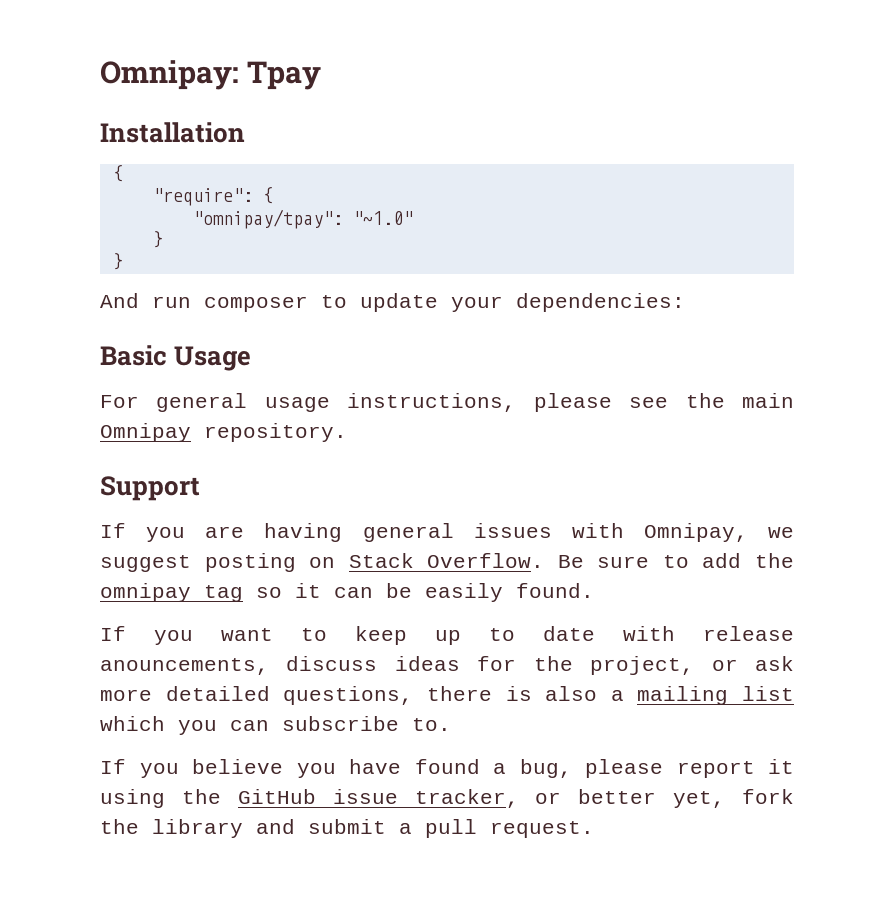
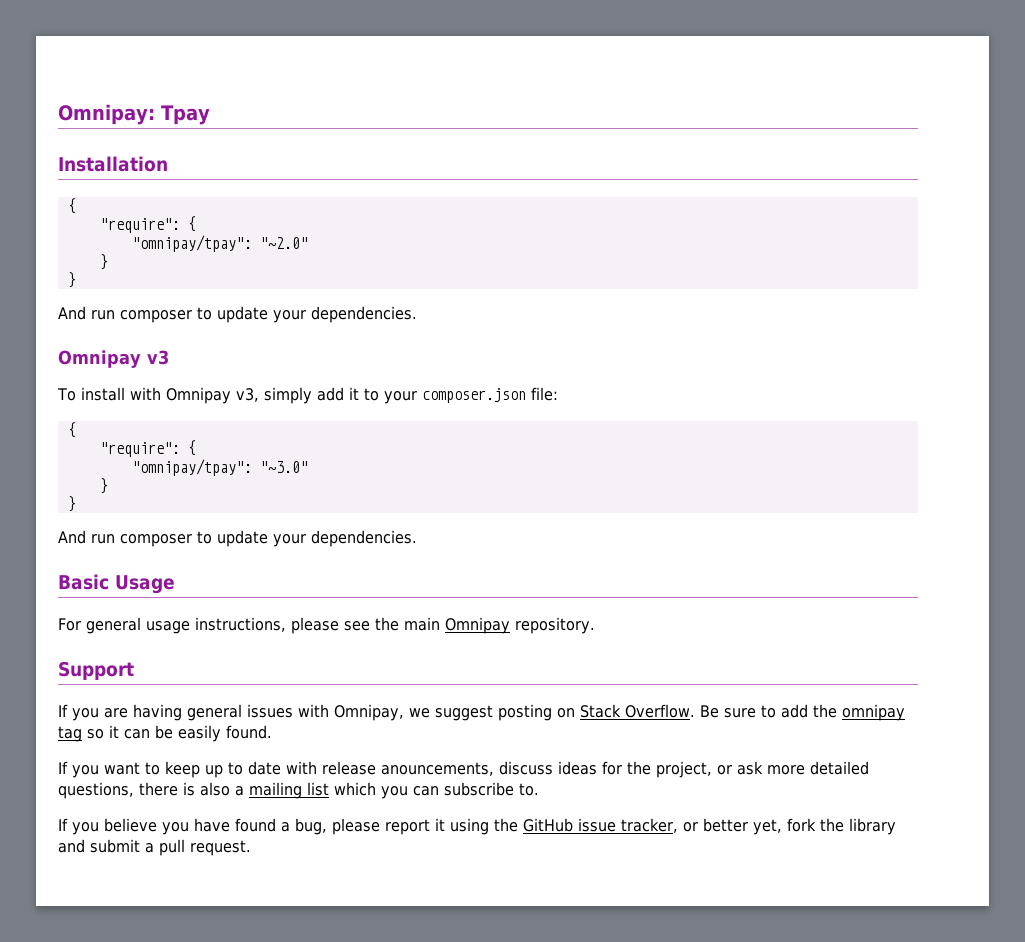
- "omnipay/tpay": "~1.0"
+ "omnipay/tpay": "~2.0"
  }
  }
- And run composer to update your dependencies:
+ And run composer to update your dependencies.
+ Omnipay v3
+ To install with Omnipay v3, simply add it to your composer.json file:
+ {
+ "require": {
+ "omnipay/tpay": "~3.0"
+ }
+ }
+ And run composer to update your dependencies.

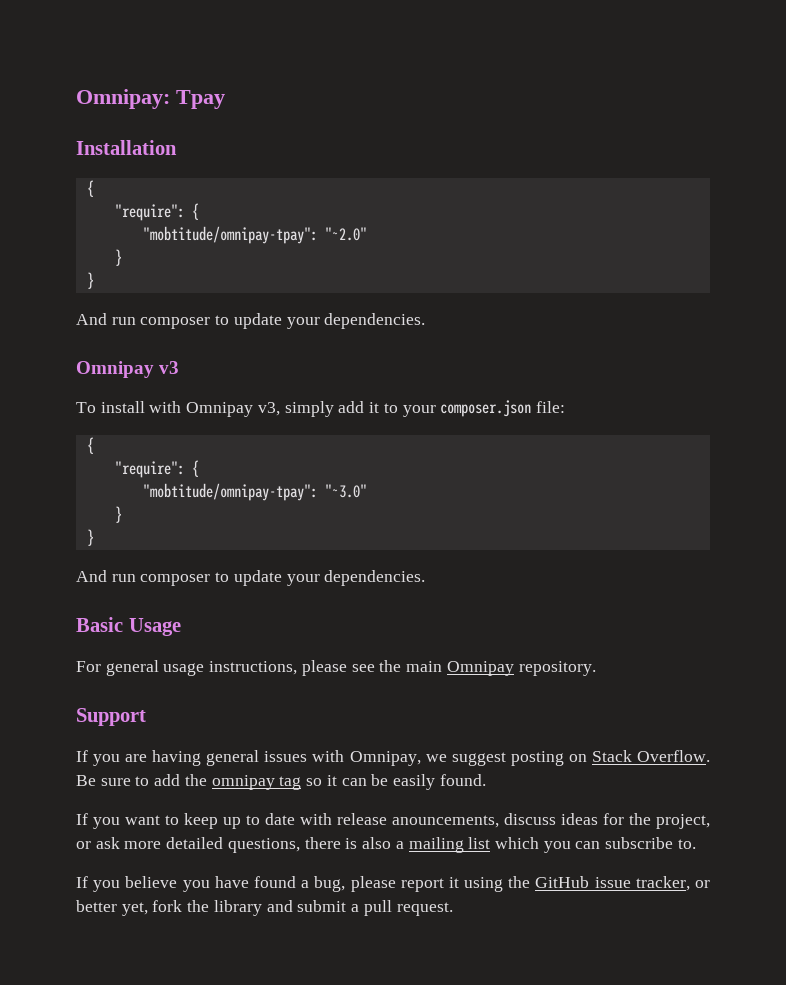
- "omnipay/tpay": "~2.0"
+ "mobtitude/omnipay-tpay": "~2.0"
- "omnipay/tpay": "~3.0"
+ "mobtitude/omnipay-tpay": "~3.0"

